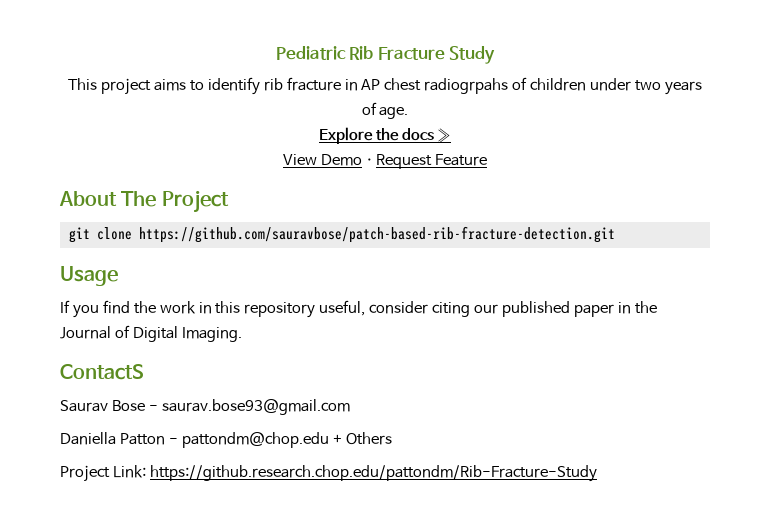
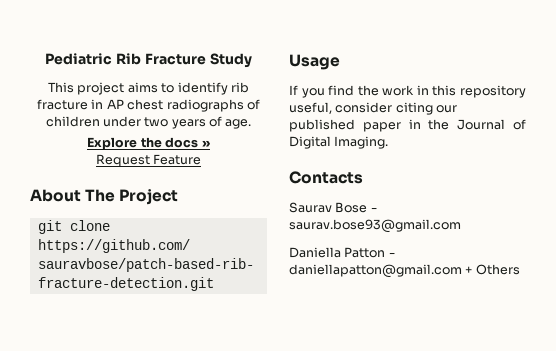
- This project aims to identify rib fracture in AP chest radiogrpahs of children under two years of age.
+ This project aims to identify rib fracture in AP chest radiographs of children under two years of age.
- View Demo · Request Feature
+ Request Feature
- ContactS
+ Contacts
- Daniella Patton - pattondm@chop.edu + Others
+ Daniella Patton - daniellapatton@gmail.com + Others
- Project Link: https://github.research.chop.edu/pattondm/Rib-Fracture-Study

